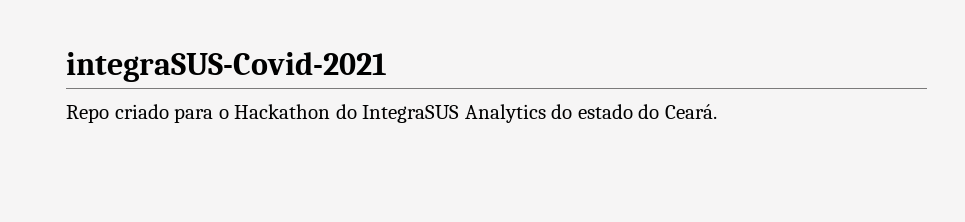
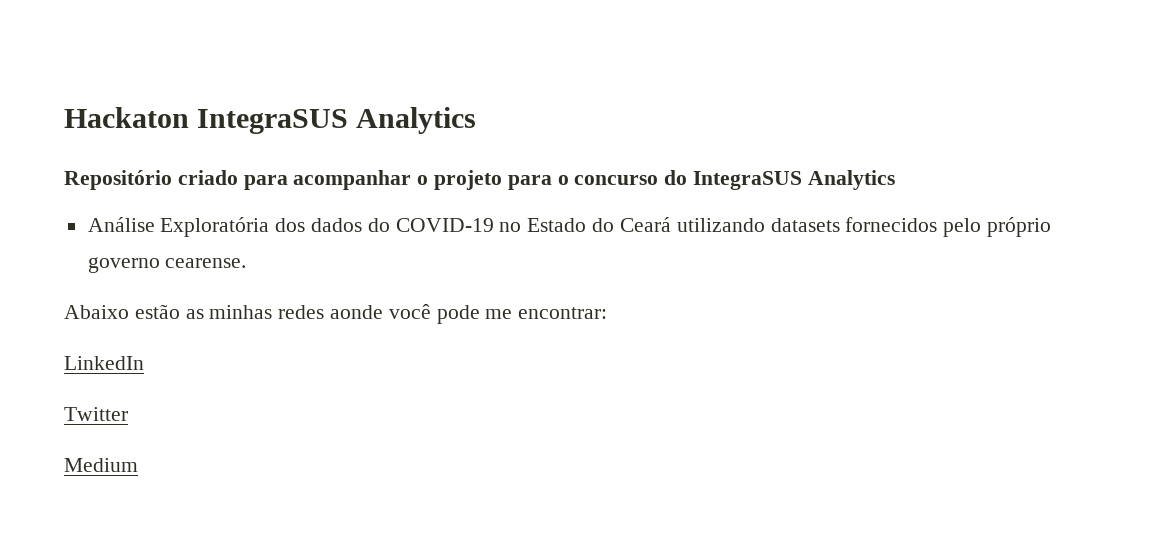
- integraSUS-Covid-2021
- Repo criado para o Hackathon do IntegraSUS Analytics do estado do Ceará.
+ Hackaton IntegraSUS Analytics
+ Repositório criado para acompanhar o projeto para o concurso do IntegraSUS Analytics
+ Análise Exploratória dos dados do COVID-19 no Estado do Ceará utilizando datasets fornecidos pelo próprio governo cearense.
+ Abaixo estão as minhas redes aonde você pode me encontrar:
+ LinkedIn
+ Twitter
+ Medium

